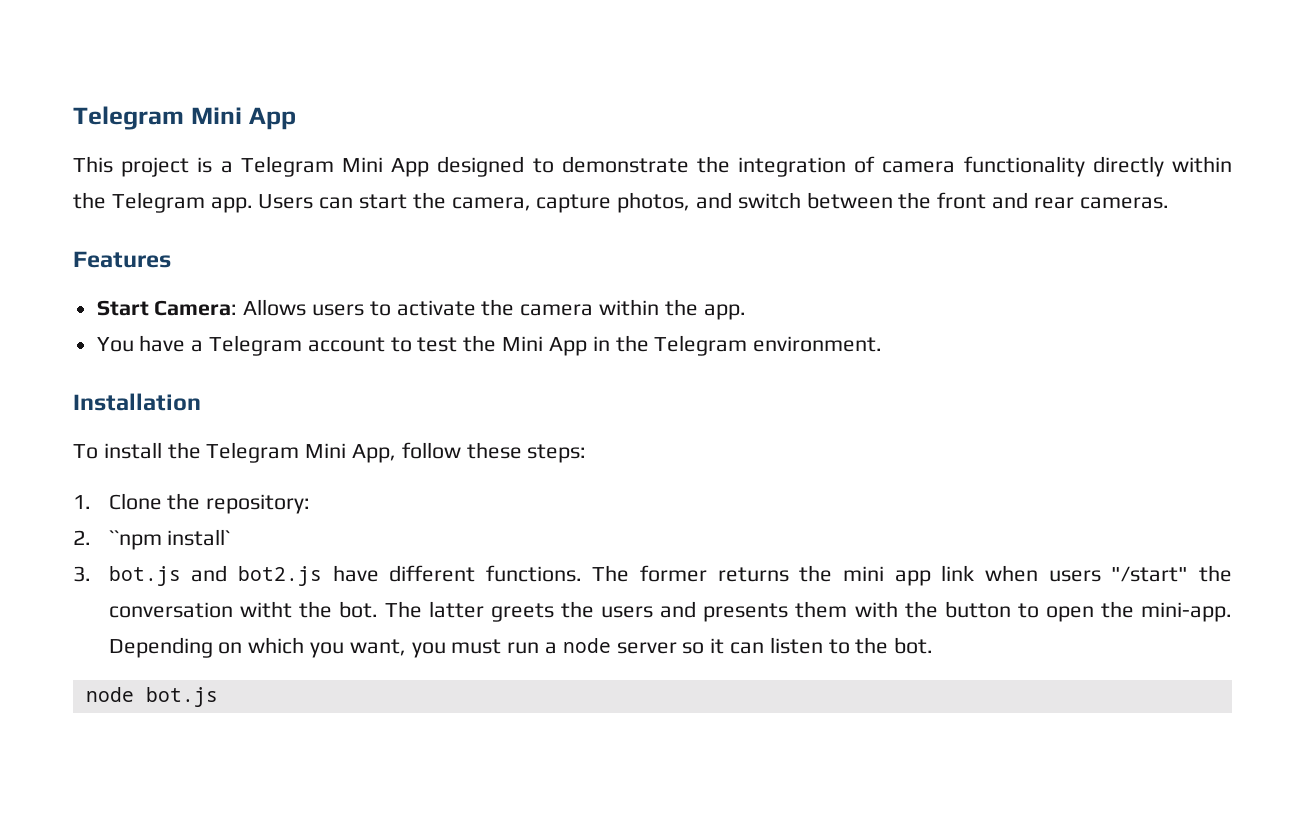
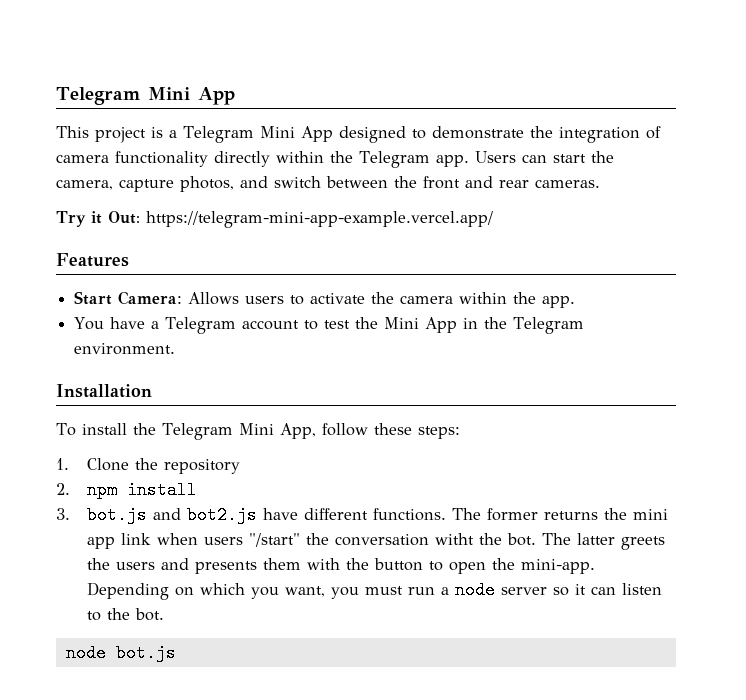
+ Try it Out: https://telegram-mini-app-example.vercel.app/
- 1. Clone the repository:
+ 1. Clone the repository
- 2. ``npm install`
+ 2. npm install

